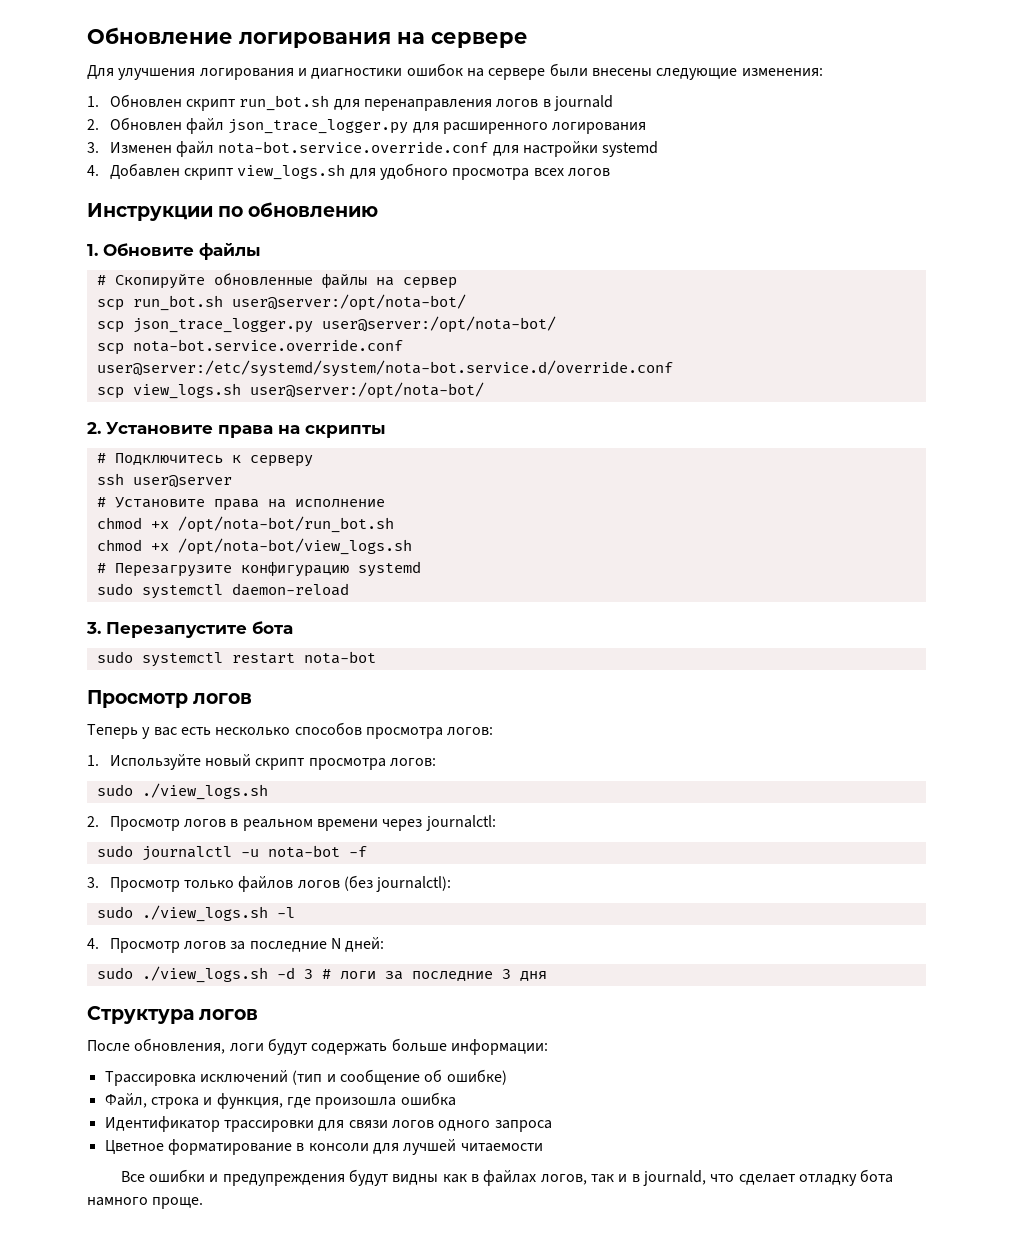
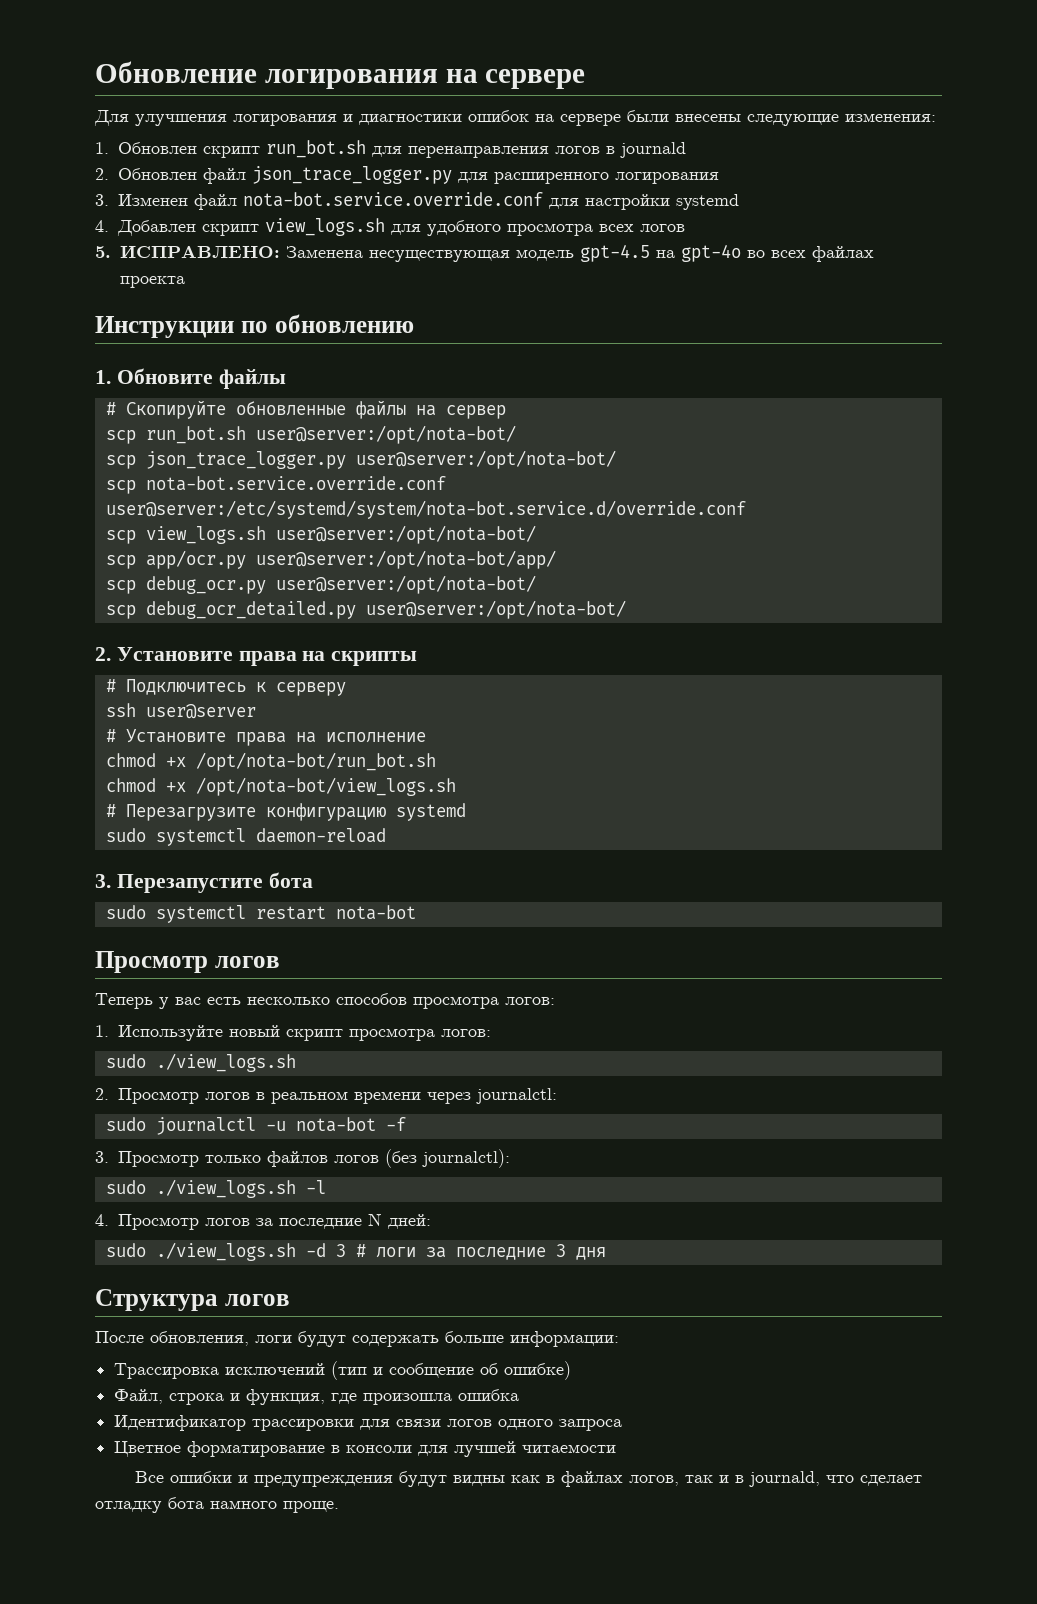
+ 5. ИСПРАВЛЕНО: Заменена несуществующая модель gpt-4.5 на gpt-4o во всех файлах проекта
+ scp app/ocr.py user@server:/opt/nota-bot/app/
+ scp debug_ocr.py user@server:/opt/nota-bot/
+ scp debug_ocr_detailed.py user@server:/opt/nota-bot/

